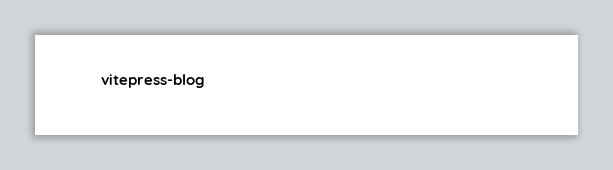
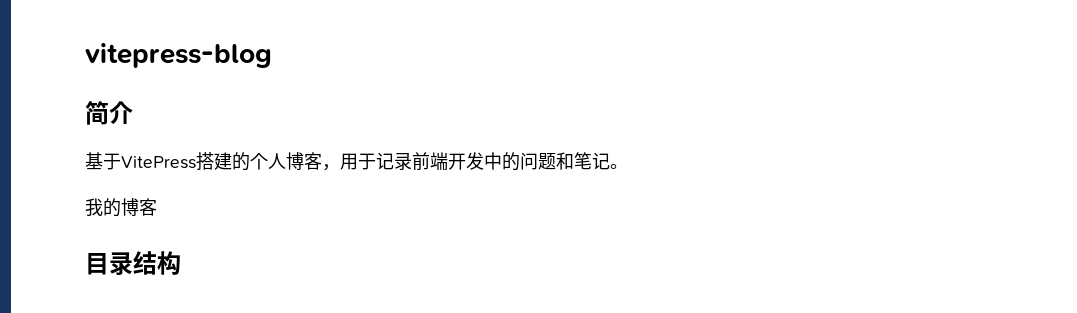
+ 简介
+ 基于VitePress搭建的个人博客，用于记录前端开发中的问题和笔记。
+ 我的博客
+ 目录结构

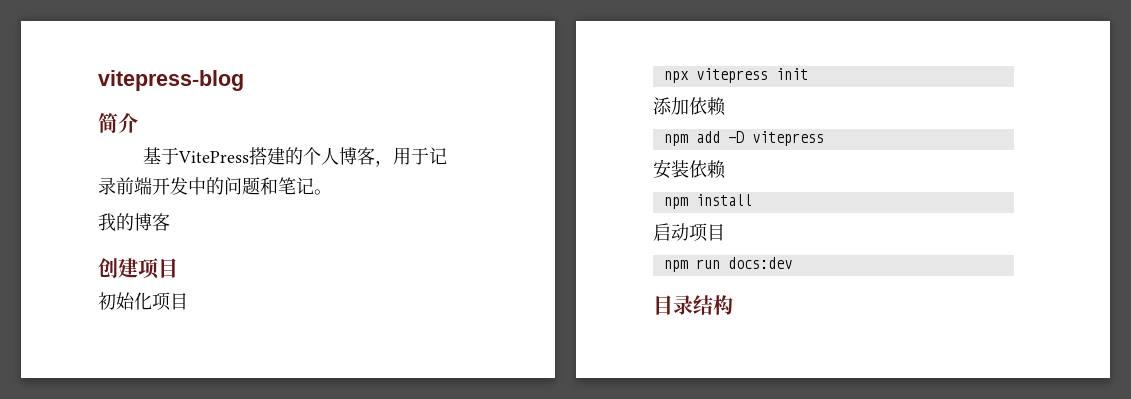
+ 创建项目
+ 初始化项目
+ npx vitepress init
+ 添加依赖
+ npm add -D vitepress
+ 安装依赖
+ npm install
+ 启动项目
+ npm run docs:dev

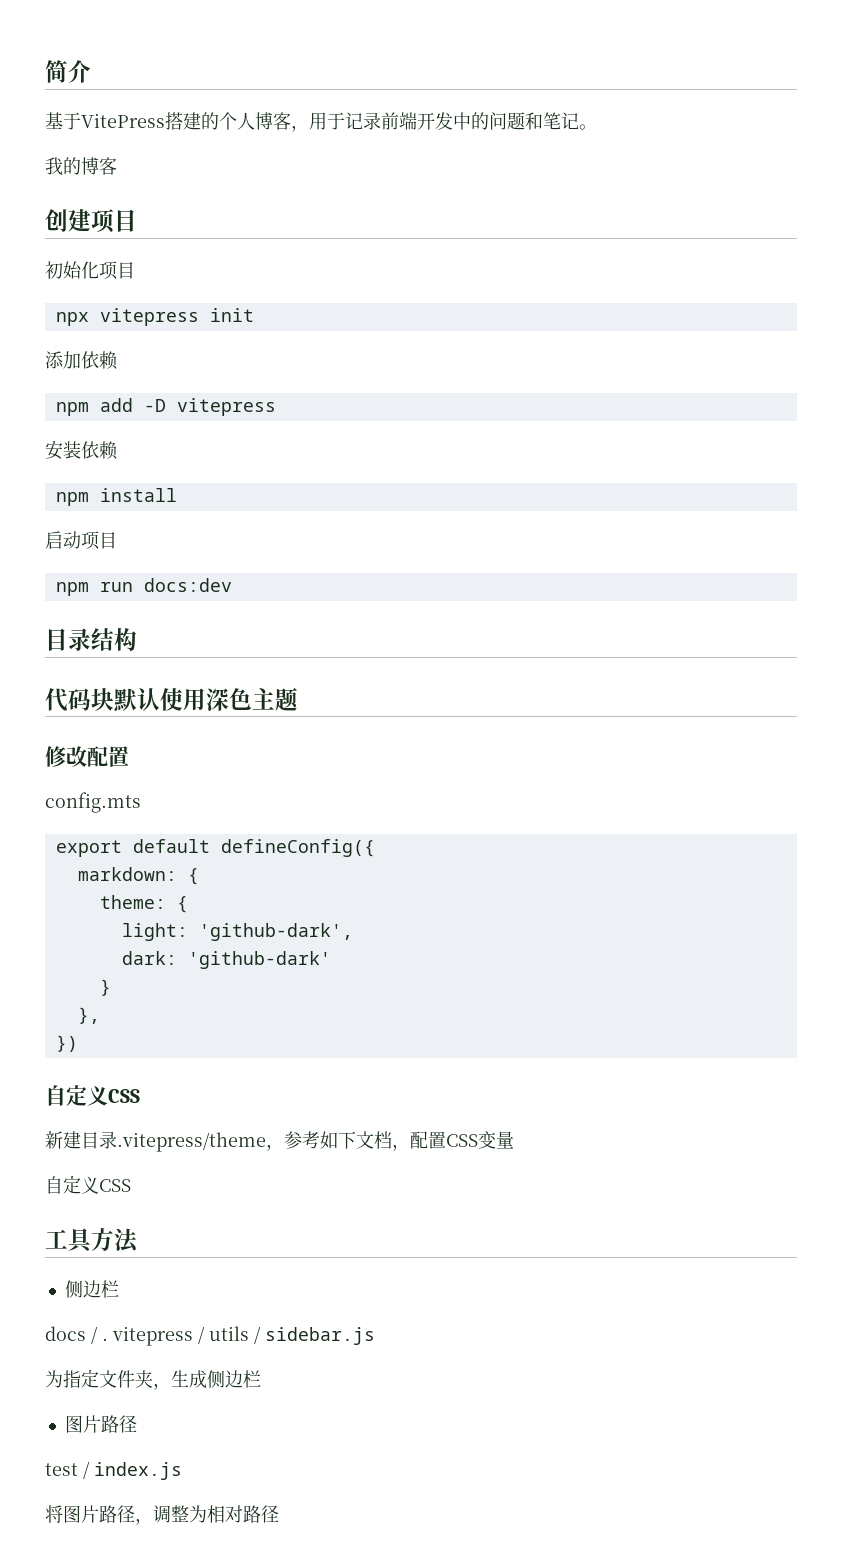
- vitepress-blog
+ 代码块默认使用深色主题
+ 修改配置
+ config.mts
+ export default defineConfig({
+ markdown: {
+ theme: {
+ light: 'github-dark',
+ dark: 'github-dark'
+ }
+ },
+ })
+ 自定义CSS
+ 新建目录.vitepress/theme，参考如下文档，配置CSS变量
+ 自定义CSS
+ 工具方法
+ 侧边栏
+ docs / . vitepress / utils / sidebar.js
+ 为指定文件夹，生成侧边栏
+ 图片路径
+ test / index.js
+ 将图片路径，调整为相对路径

